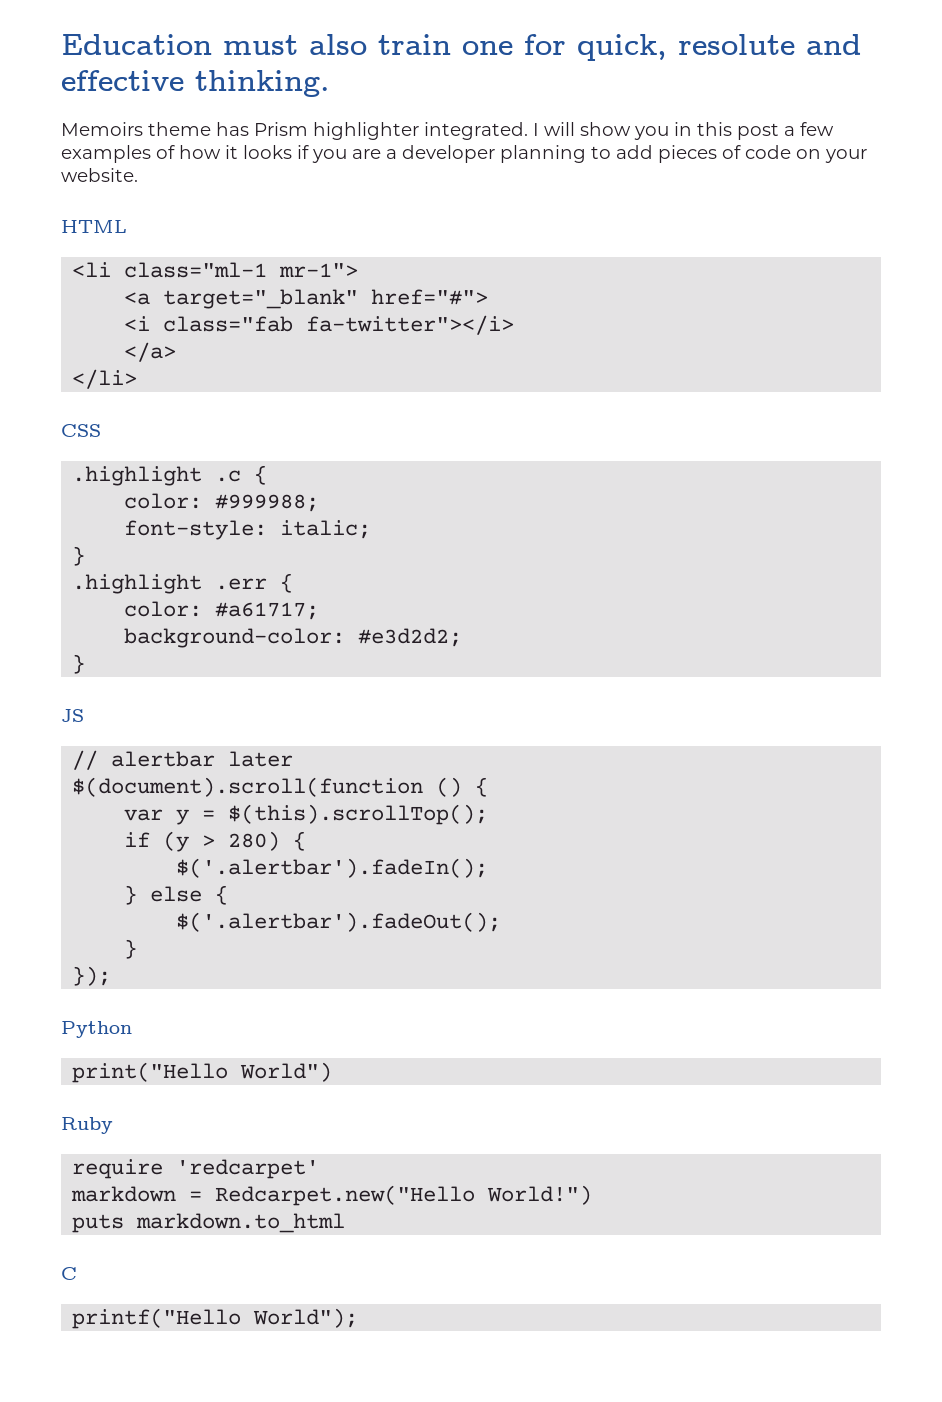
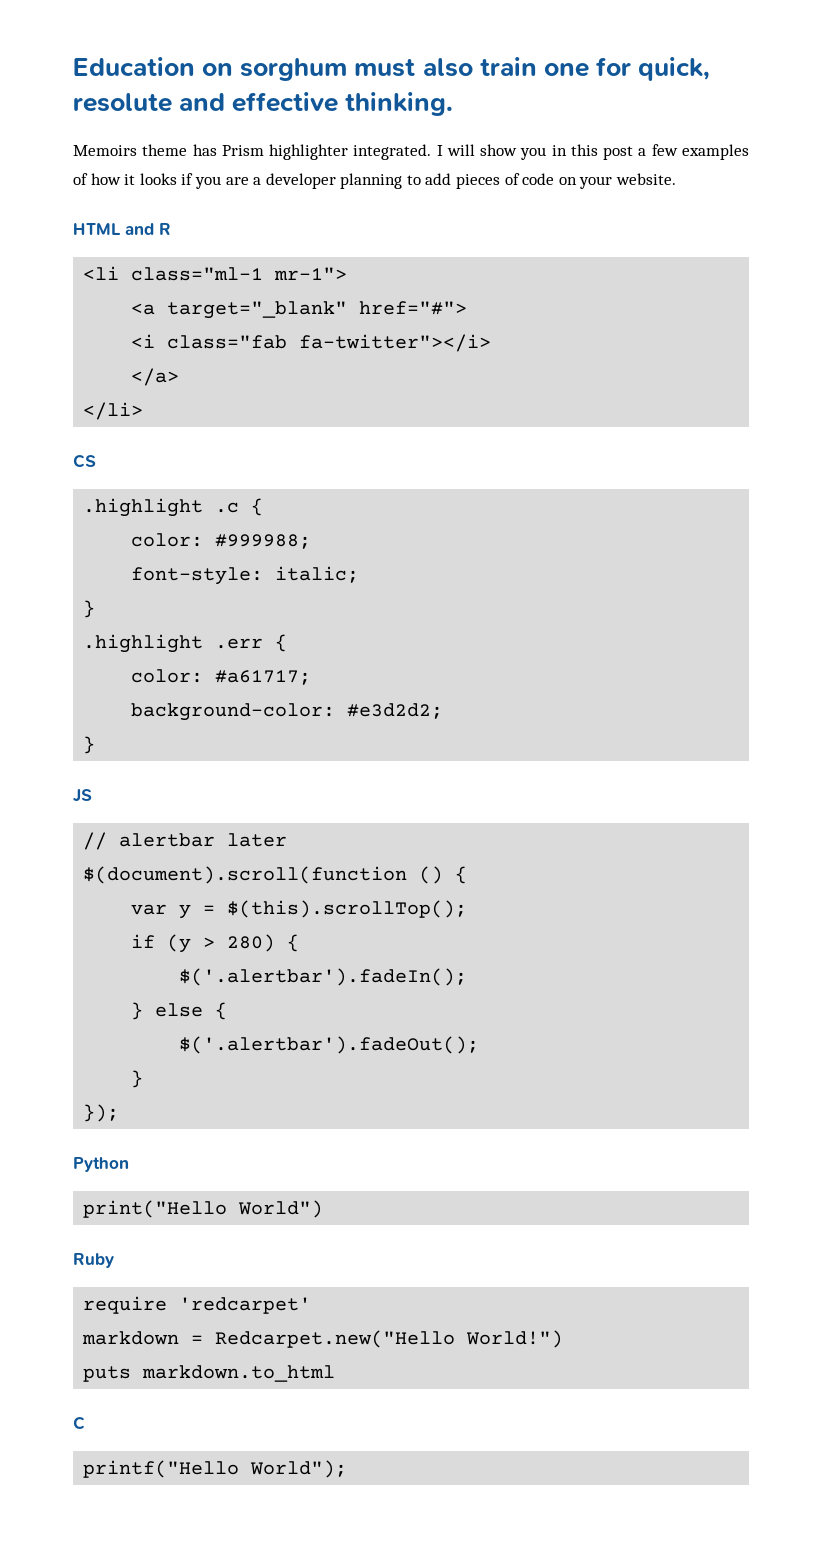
- Education must also train one for quick, resolute and effective thinking.
+ Education on sorghum must also train one for quick, resolute and effective thinking.
- HTML
+ HTML and R
- CSS
+ CS

